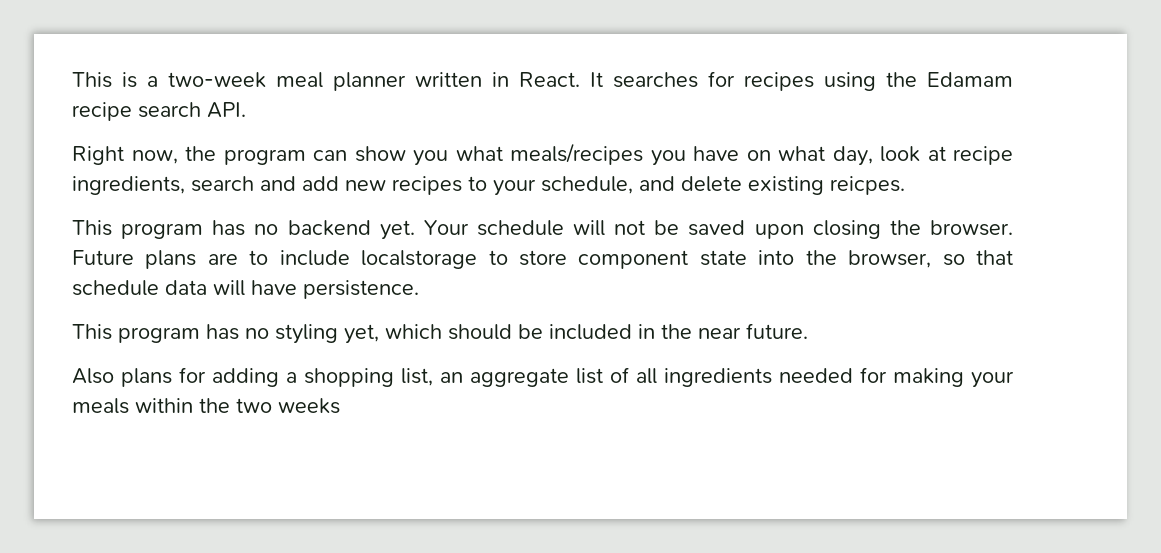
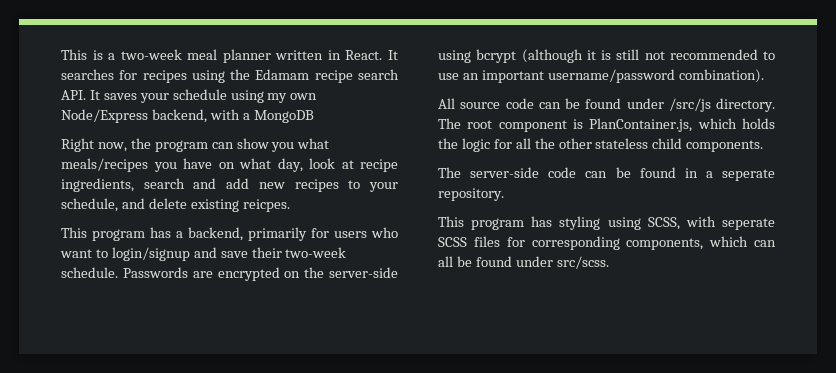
- It searches for recipes using the Edamam recipe search API.
+ It searches for recipes using the Edamam recipe search API. It saves your schedule using my own Node/Express backend, with a MongoDB
- This program has no backend yet. Your schedule will not be saved upon closing the browser. Future plans are to include localstorage to store component state into the browser, so that schedule data will have persistence.
- This program has no styling yet, which should be included in the near future.
- Also plans for adding a shopping list, an aggregate list of all ingredients needed for making your meals within the two weeks
+ This program has a backend, primarily for users who want to login/signup and save their two-week schedule. Passwords are encrypted on the server-side using bcrypt (although it is still not recommended to use an important username/password combination).
+ All source code can be found under /src/js directory. The root component is PlanContainer.js, which holds the logic for all the other stateless child components.
+ The server-side code can be found in a seperate repository.
+ This program has styling using SCSS, with seperate SCSS files for corresponding components, which can all be found under src/scss.

